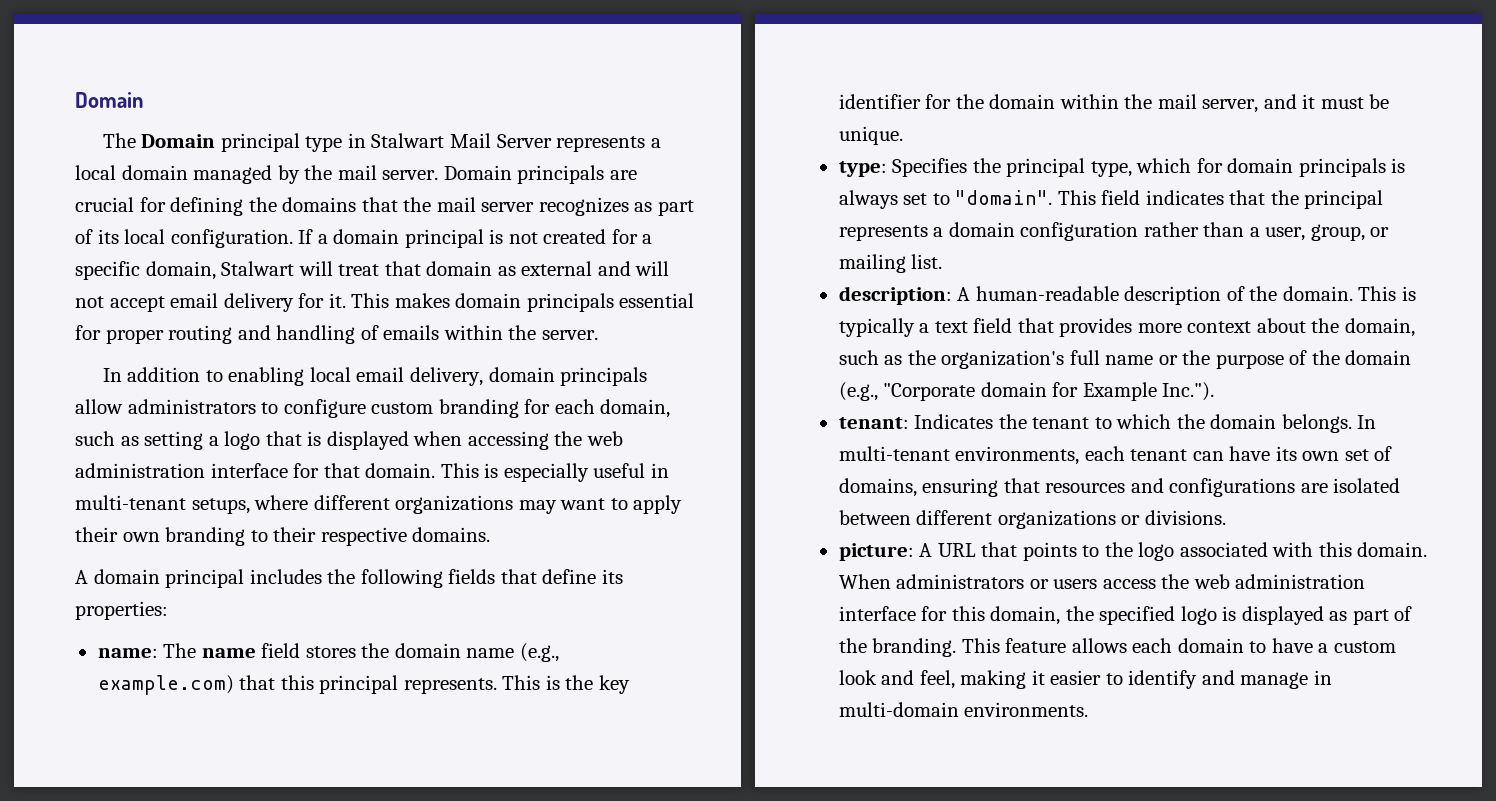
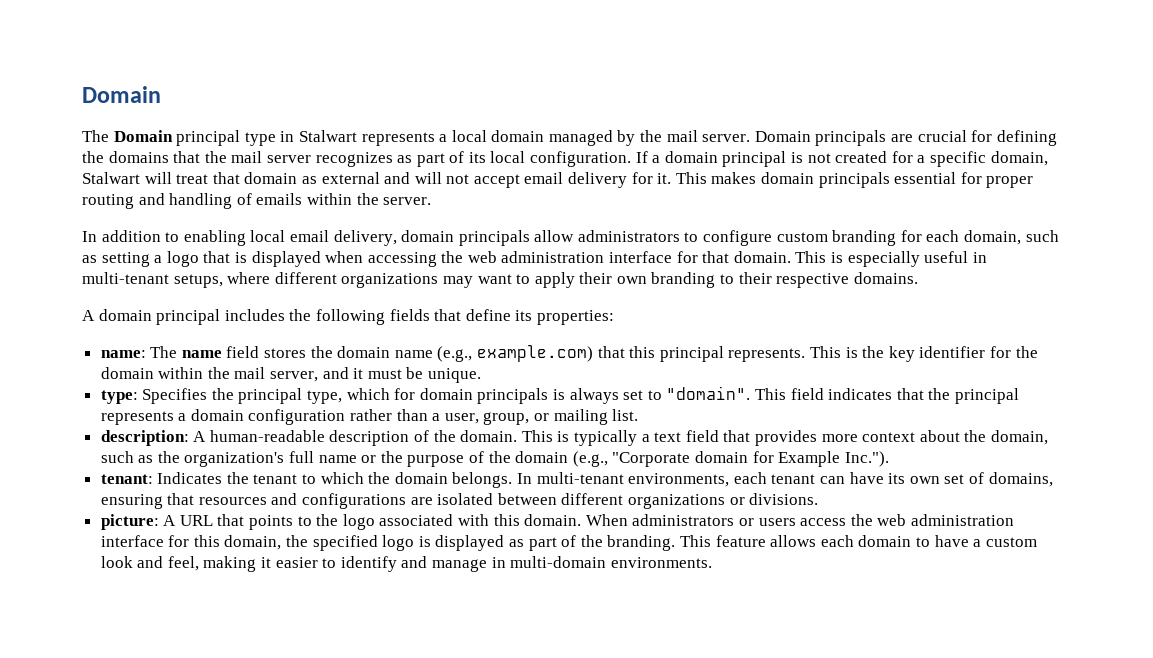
- The Domain principal type in Stalwart Mail Server represents a local domain managed by the mail server.
+ The Domain principal type in Stalwart represents a local domain managed by the mail server.

